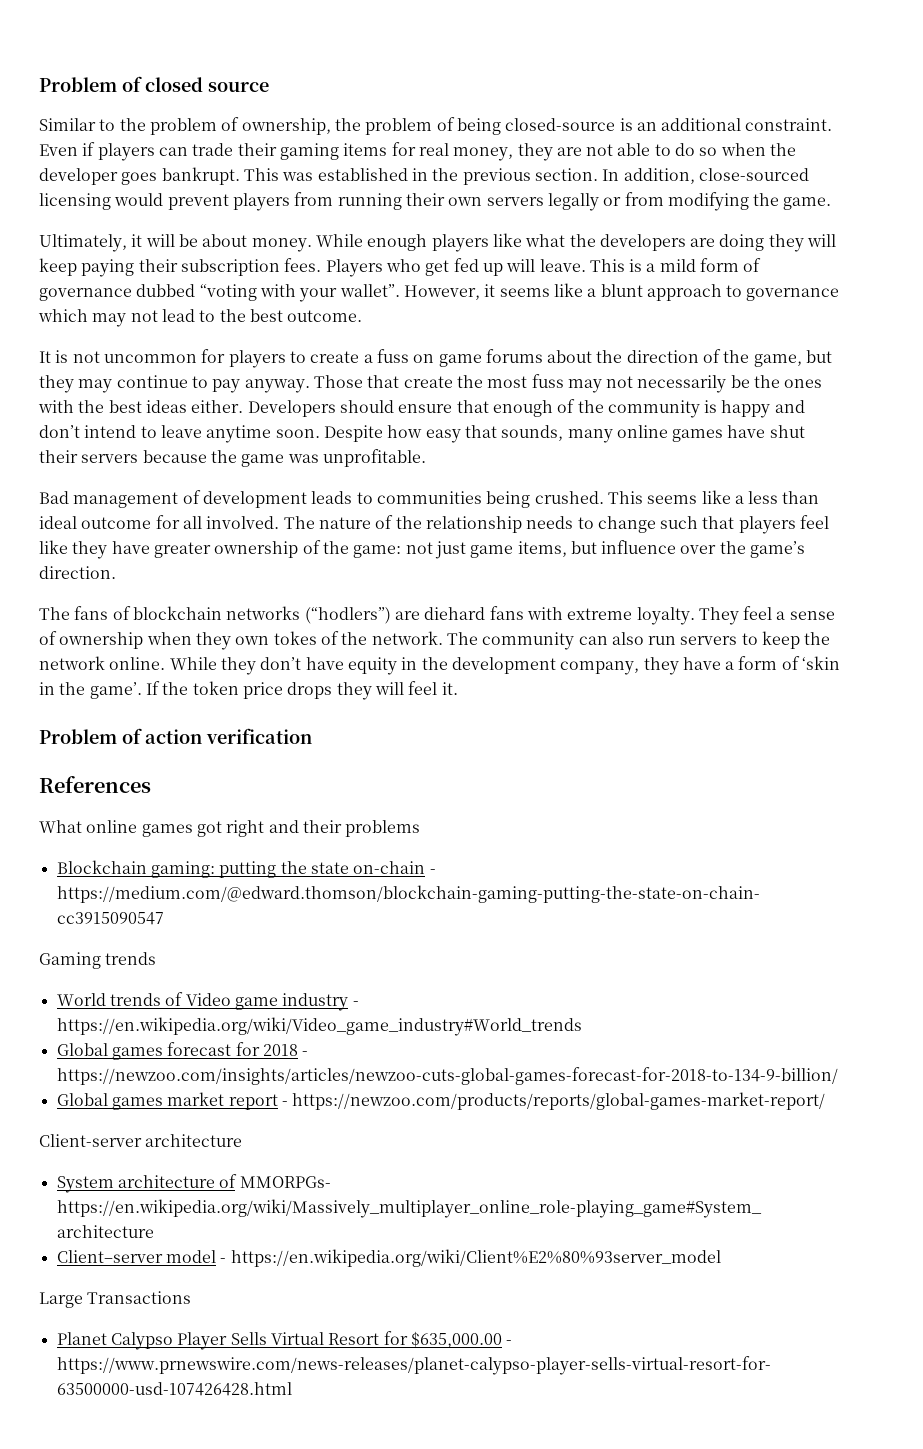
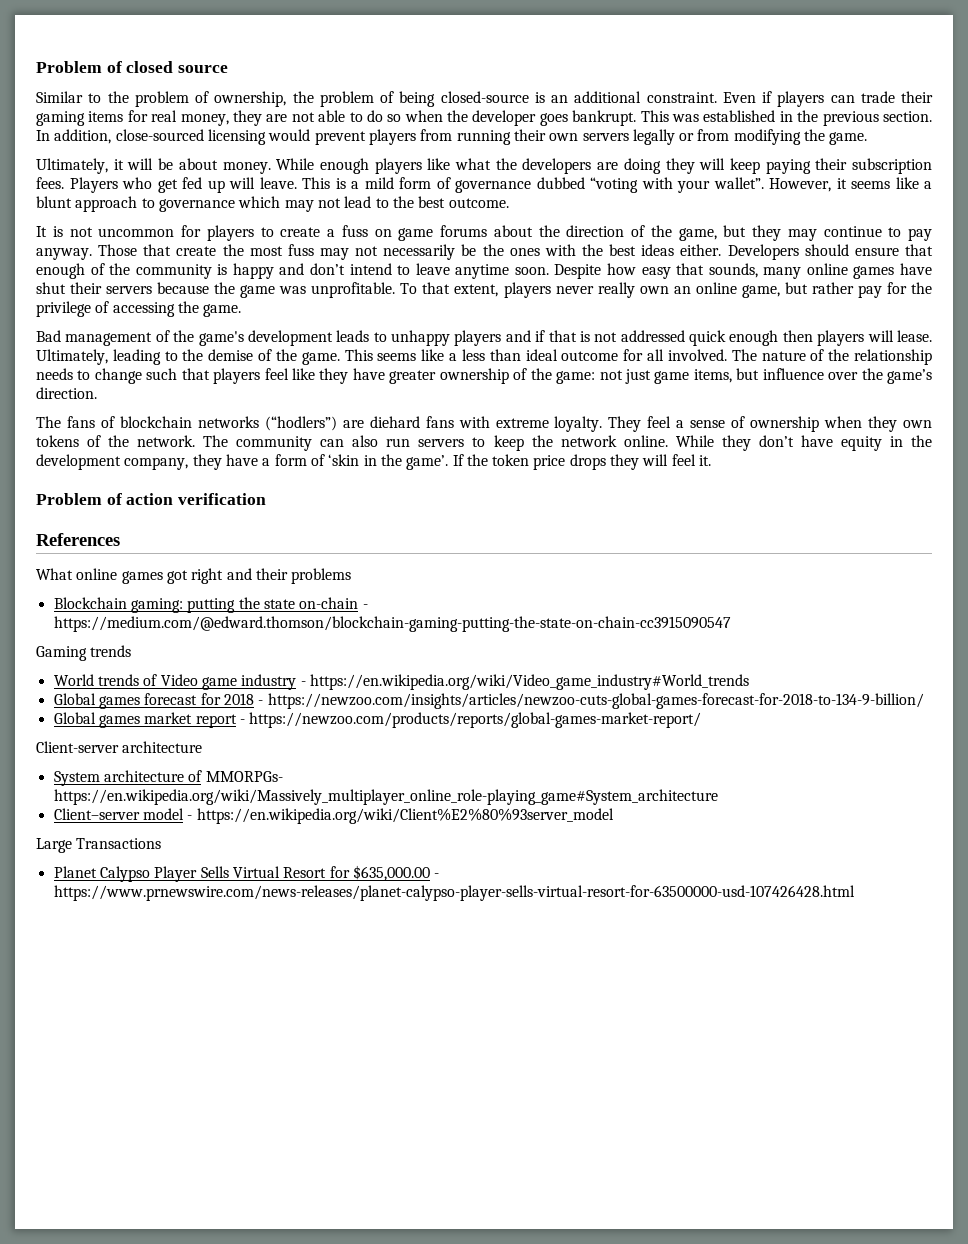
+ To that extent, players never really own an online game, but rather pay for the privilege of accessing the game.
- Bad management of development leads to communities being crushed.
+ Bad management of the game's development leads to unhappy players and if that is not addressed quick enough then players will lease. Ultimately, leading to the demise of the game.
- They feel a sense of ownership when they own tokes of the network.
+ They feel a sense of ownership when they own tokens of the network.

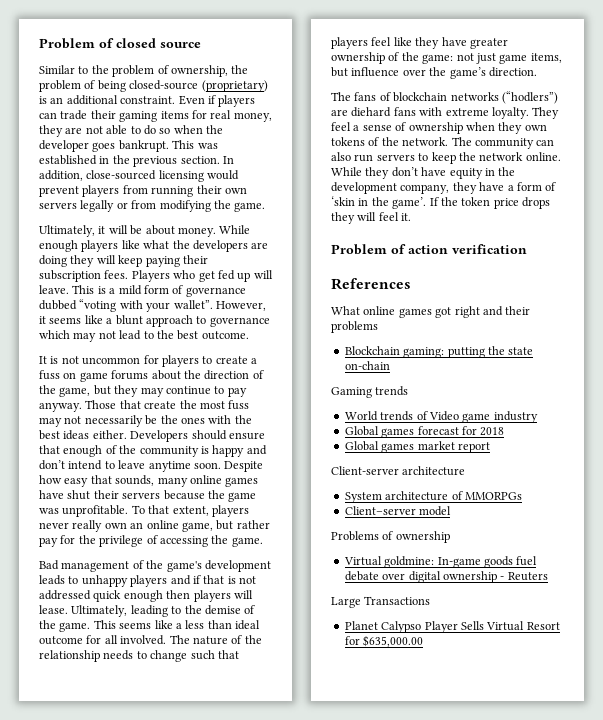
- Similar to the problem of ownership, the problem of being closed-source is an additional constraint.
+ Similar to the problem of ownership, the problem of being closed-source (proprietary) is an additional constraint.
- Blockchain gaming: putting the state on-chain - https://medium.com/@edward.thomson/blockchain-gaming-putting-the-state-on-chain-cc3915090547
+ Blockchain gaming: putting the state on-chain
- World trends of Video game industry - https://en.wikipedia.org/wiki/Video_game_industry#World_trends
+ World trends of Video game industry
- Global games forecast for 2018 - https://newzoo.com/insights/articles/newzoo-cuts-global-games-forecast-for-2018-to-134-9-billion/
+ Global games forecast for 2018
- Global games market report - https://newzoo.com/products/reports/global-games-market-report/
+ Global games market report
- System architecture of MMORPGs- https://en.wikipedia.org/wiki/Massively_multiplayer_online_role-playing_game#System_architecture
+ System architecture of MMORPGs
- Client–server model - https://en.wikipedia.org/wiki/Client%E2%80%93server_model
+ Client–server model
+ Problems of ownership
+ Virtual goldmine: In-game goods fuel debate over digital ownership - Reuters
- Planet Calypso Player Sells Virtual Resort for $635,000.00 - https://www.prnewswire.com/news-releases/planet-calypso-player-sells-virtual-resort-for-63500000-usd-107426428.html
+ Planet Calypso Player Sells Virtual Resort for $635,000.00

